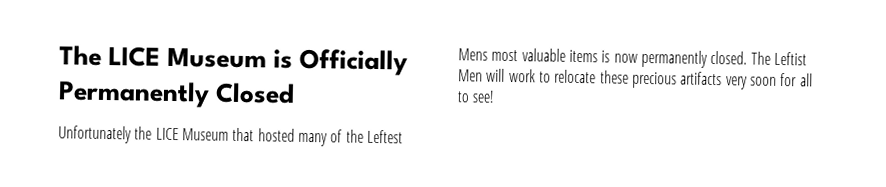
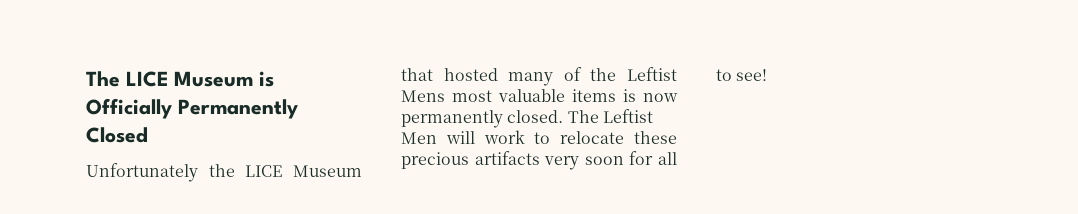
- Unfortunately the LICE Museum that hosted many of the Leftest Mens most valuable items is now permanently closed.
+ Unfortunately the LICE Museum that hosted many of the Leftist Mens most valuable items is now permanently closed.

